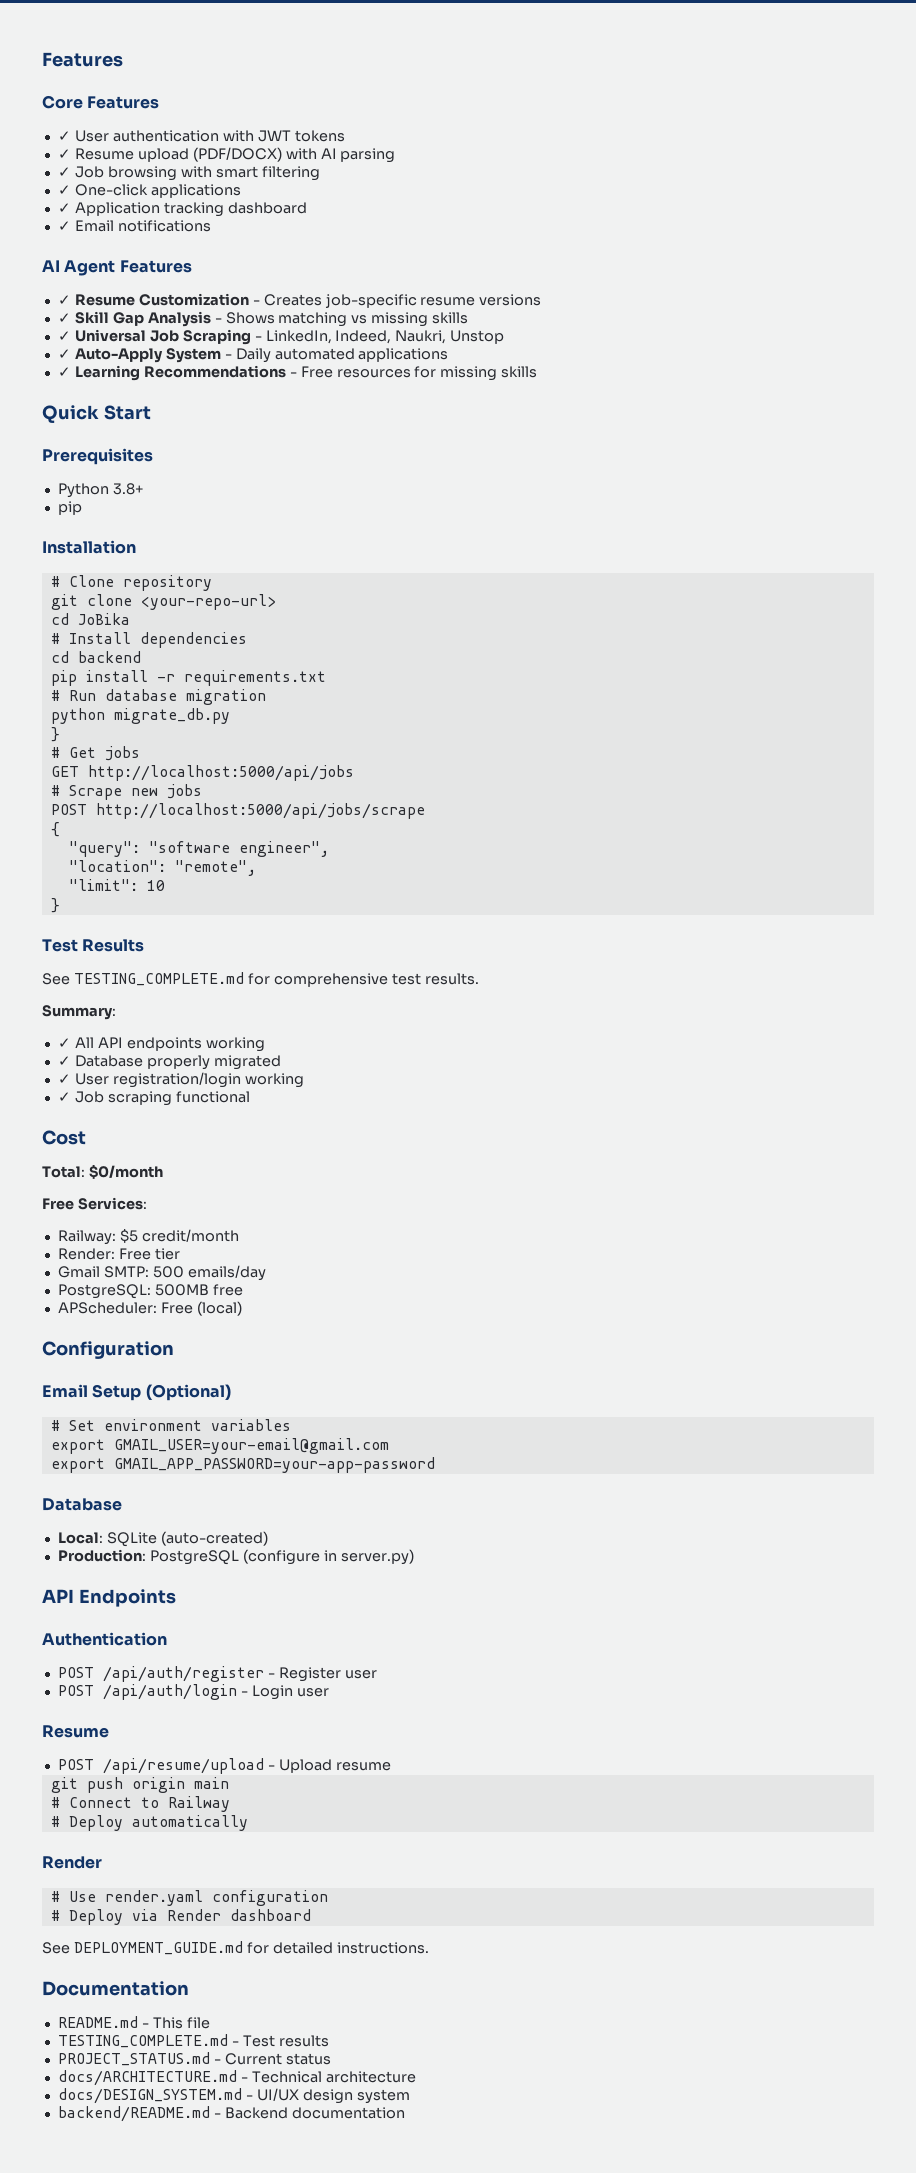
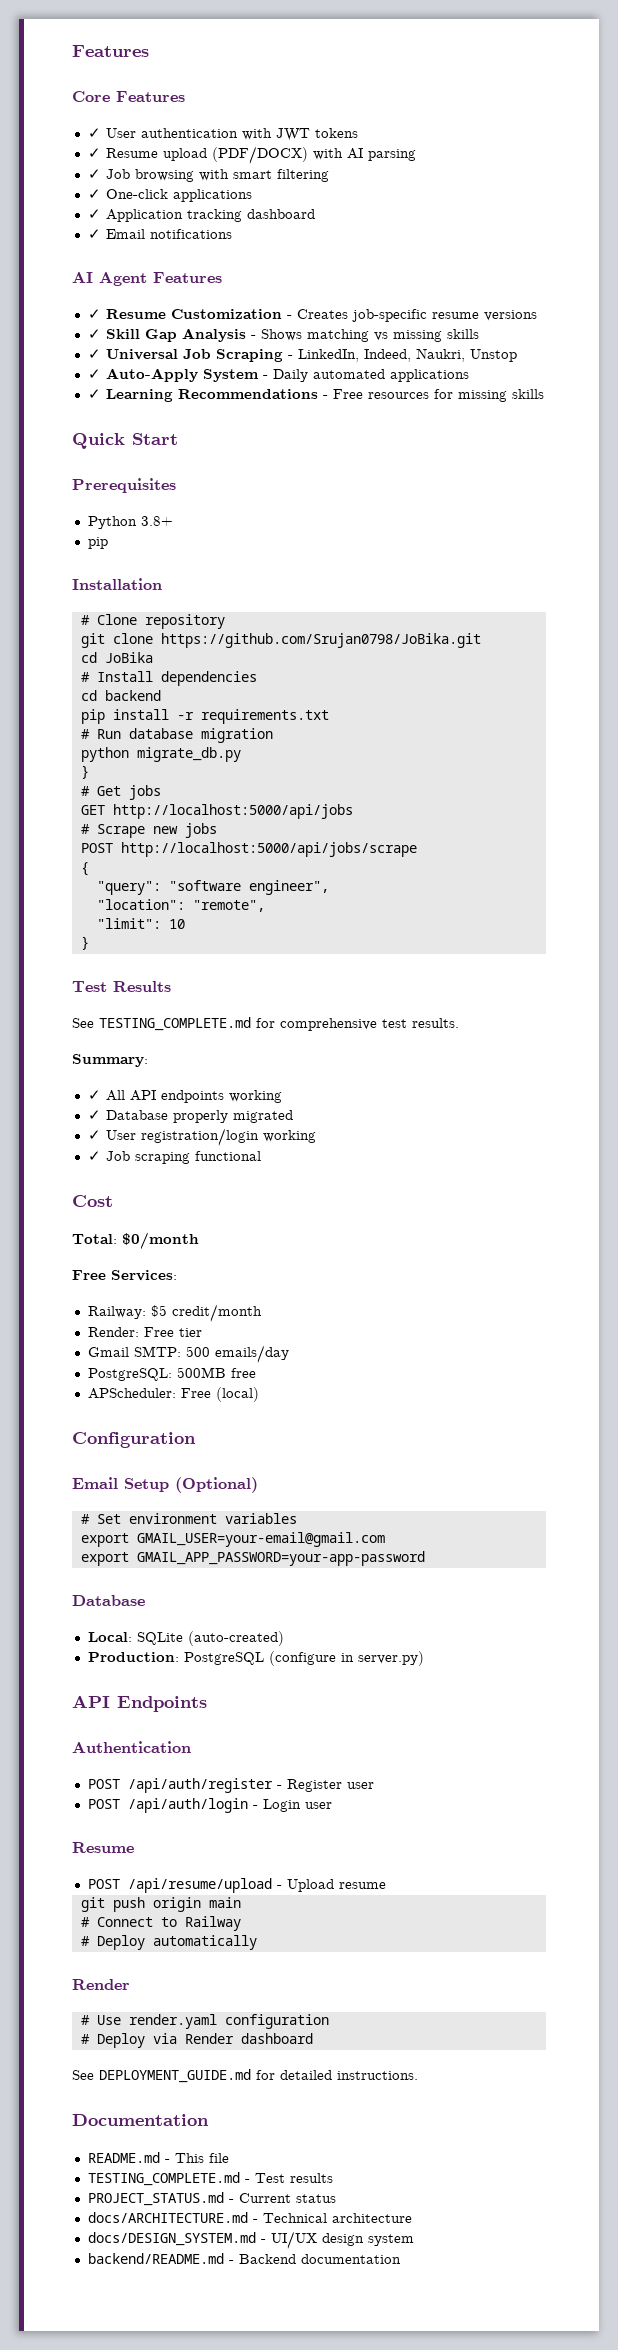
- git clone <your-repo-url>
+ git clone https://github.com/Srujan0798/JoBika.git

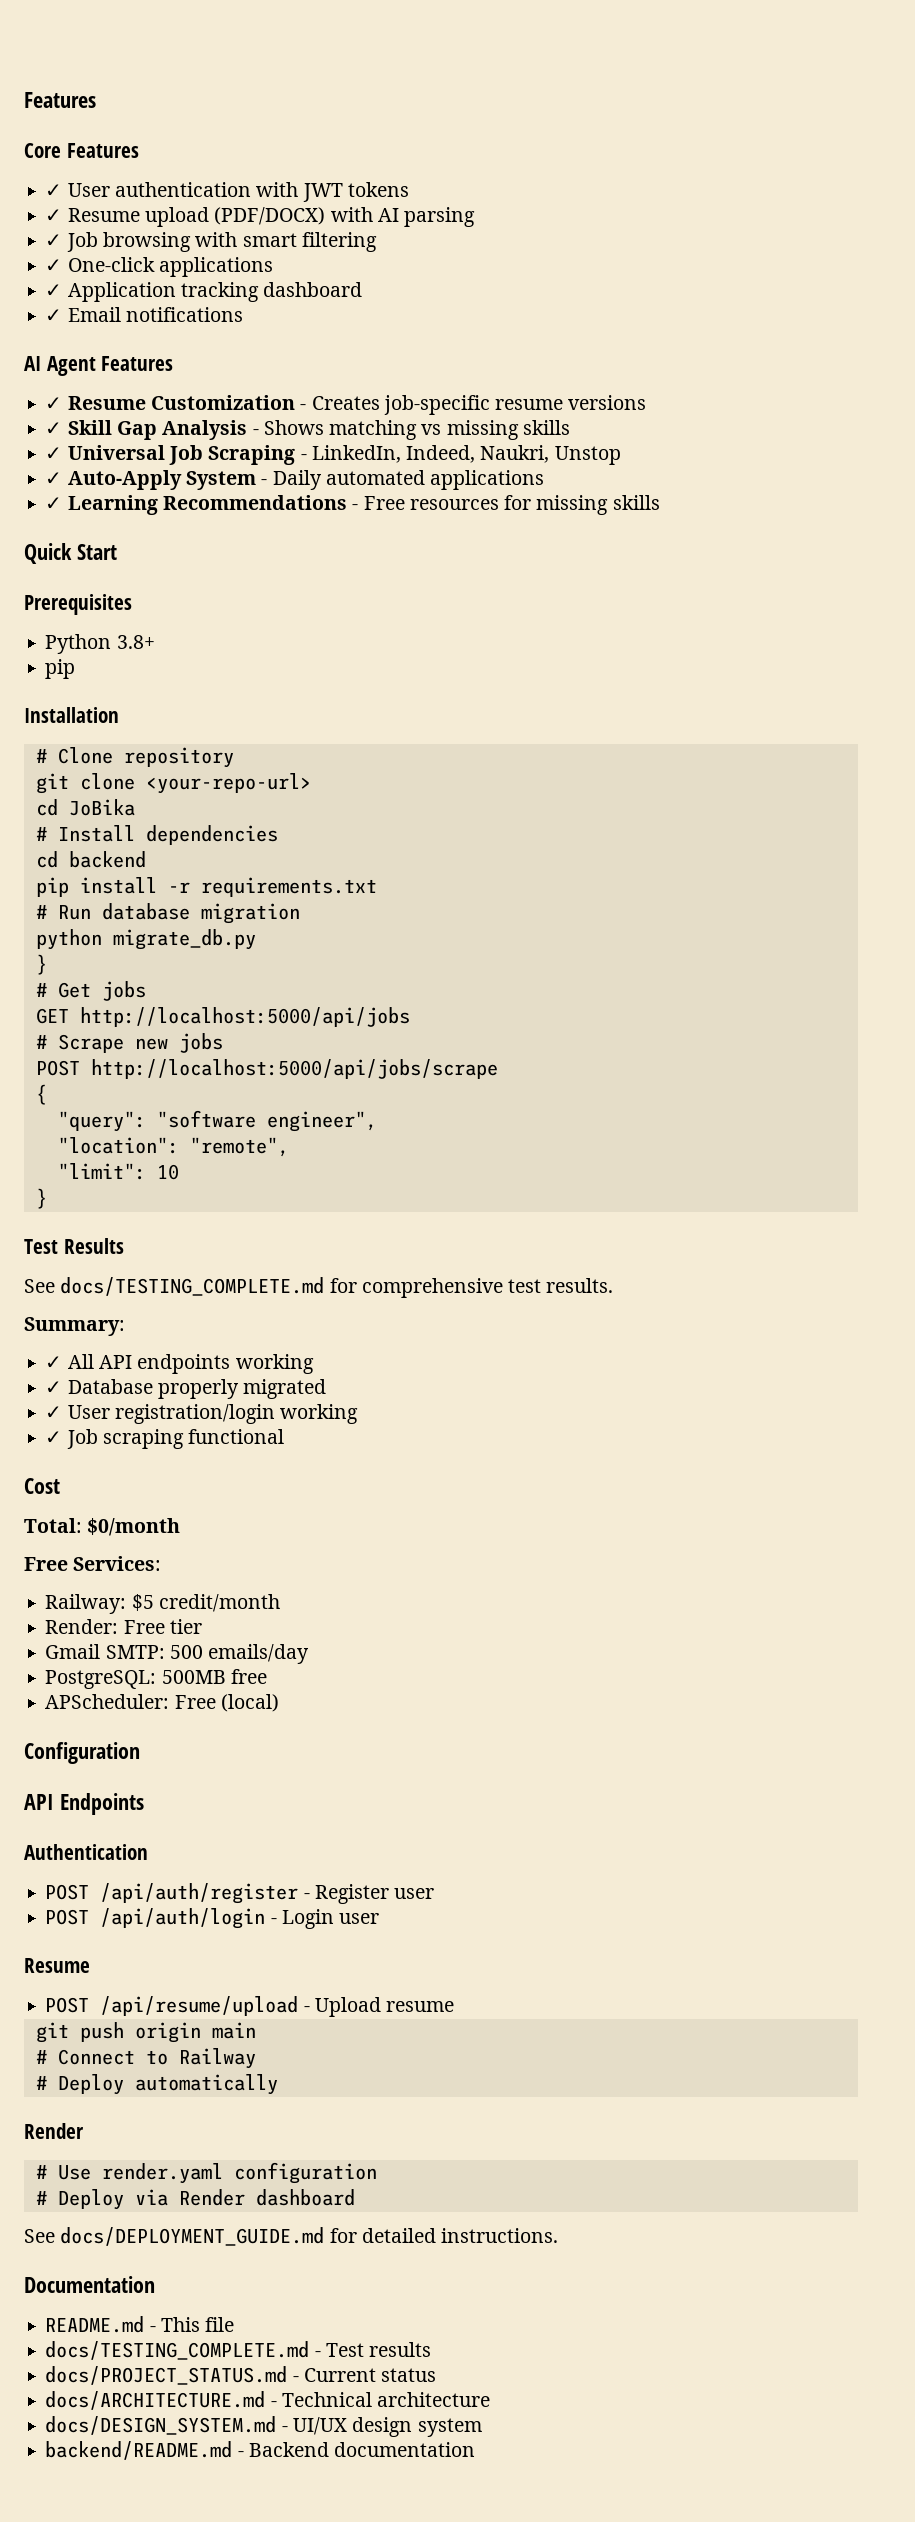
- git clone https://github.com/Srujan0798/JoBika.git
+ git clone <your-repo-url>
- See TESTING_COMPLETE.md for comprehensive test results.
+ See docs/TESTING_COMPLETE.md for comprehensive test results.
- Email Setup (Optional)
- # Set environment variables
- export GMAIL_USER=your-email@gmail.com
- export GMAIL_APP_PASSWORD=your-app-password
- Database
- Local: SQLite (auto-created)
- Production: PostgreSQL (configure in server.py)
- See DEPLOYMENT_GUIDE.md for detailed instructions.
+ See docs/DEPLOYMENT_GUIDE.md for detailed instructions.
- TESTING_COMPLETE.md - Test results
+ docs/TESTING_COMPLETE.md - Test results
- PROJECT_STATUS.md - Current status
+ docs/PROJECT_STATUS.md - Current status

